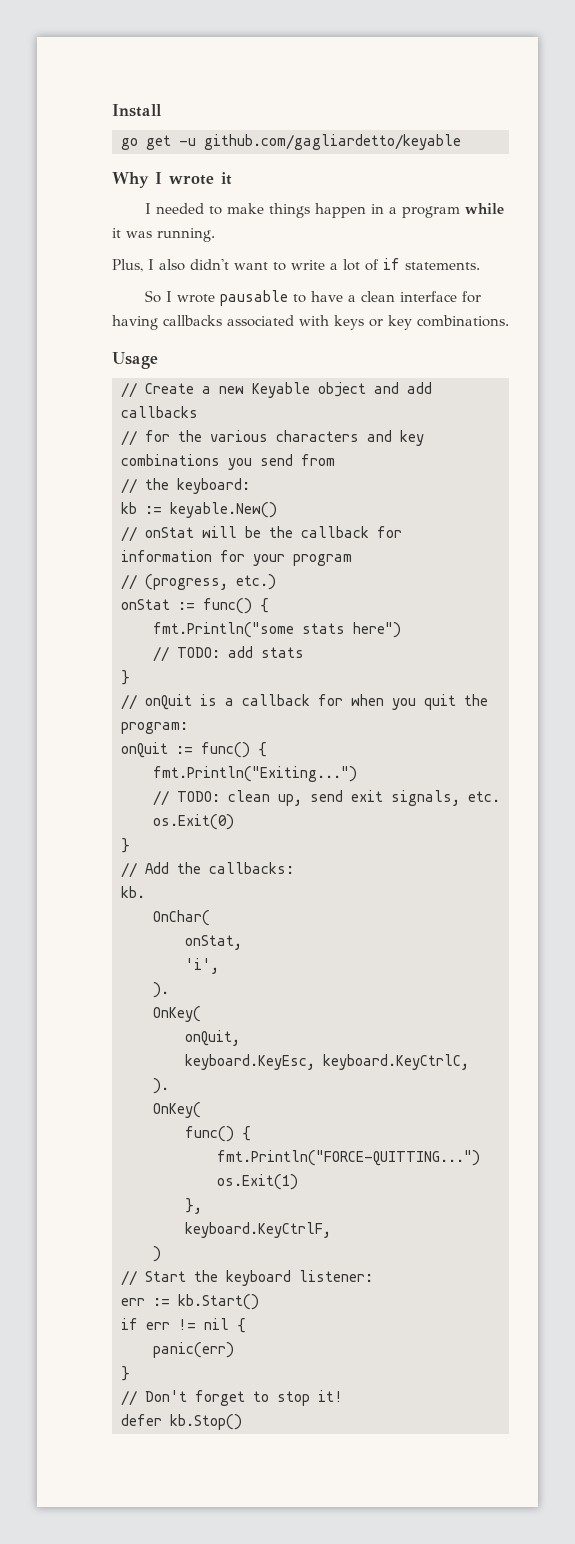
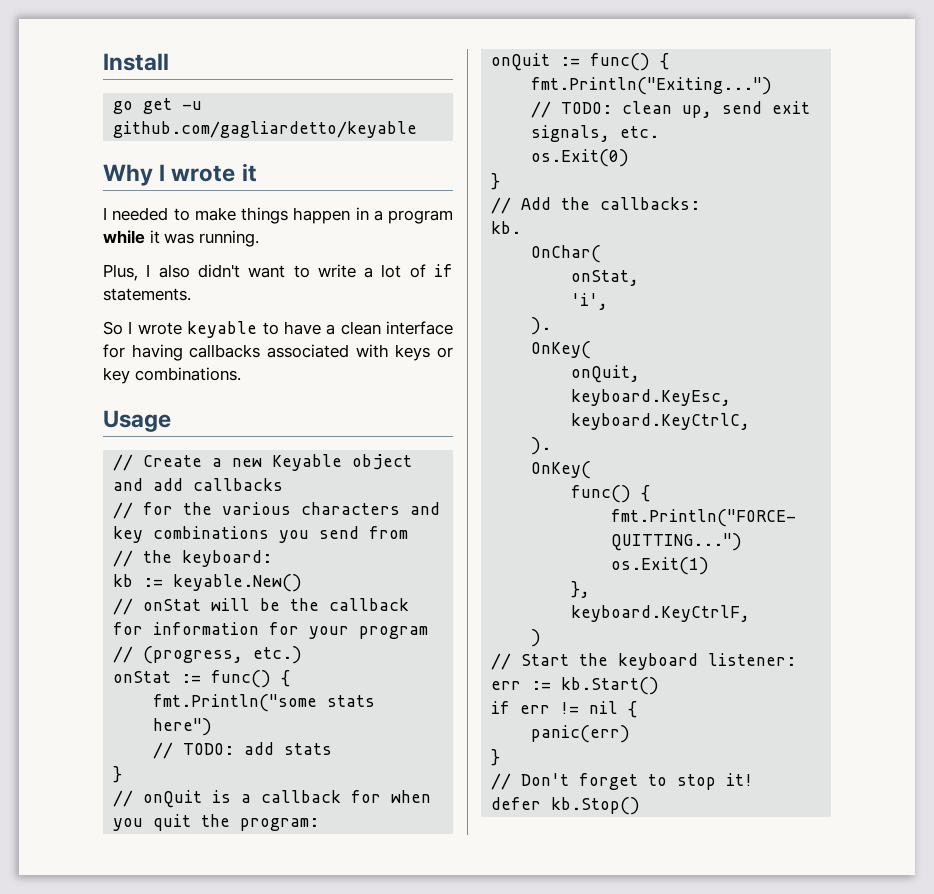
- So I wrote pausable to have a clean interface for having callbacks associated with keys or key combinations.
+ So I wrote keyable to have a clean interface for having callbacks associated with keys or key combinations.

